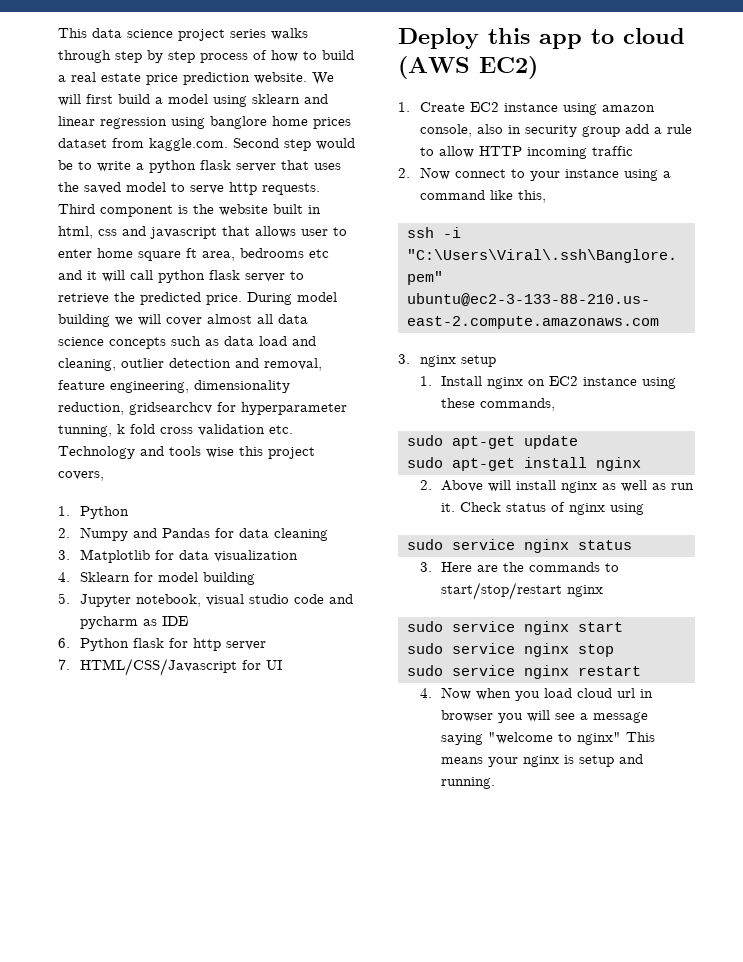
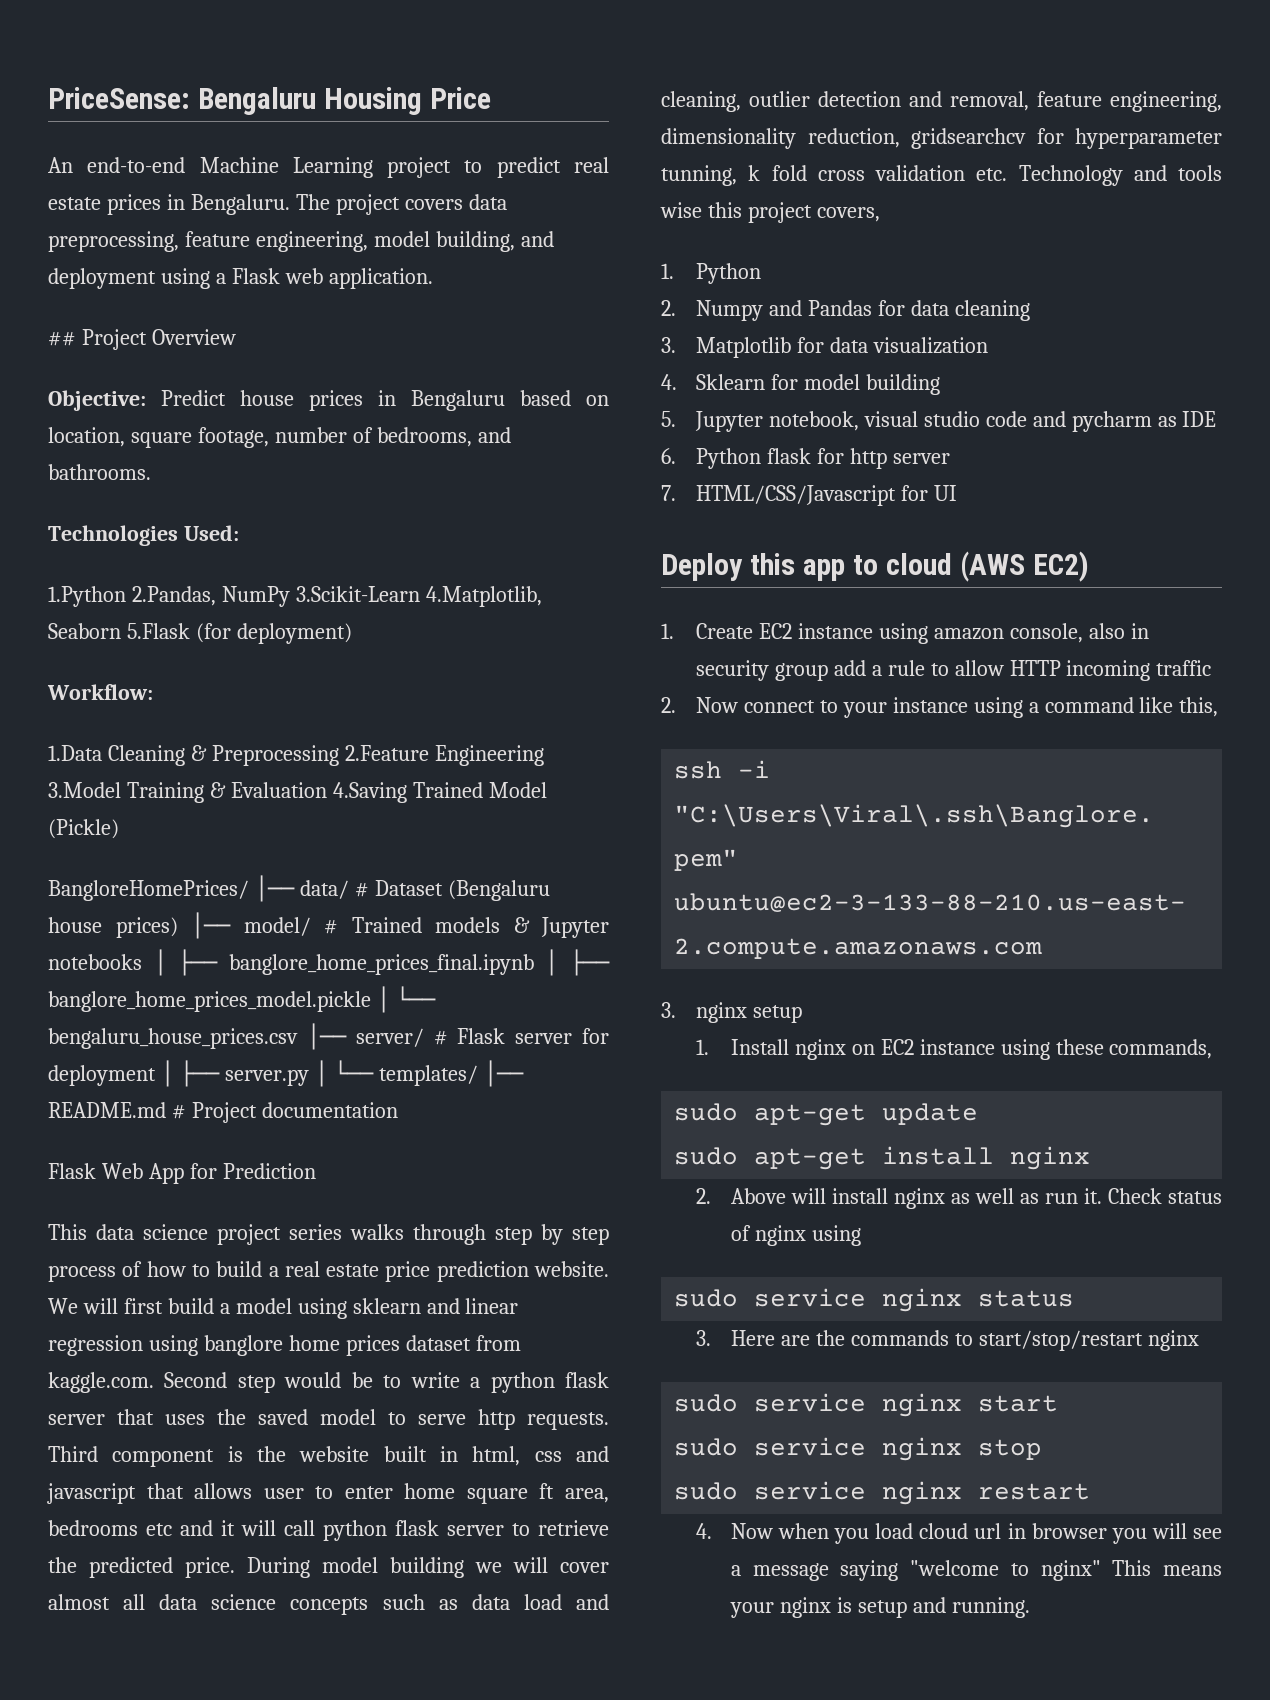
+ PriceSense: Bengaluru Housing Price
+ An end-to-end Machine Learning project to predict real estate prices in Bengaluru. The project covers data preprocessing, feature engineering, model building, and deployment using a Flask web application.
+ ## Project Overview
+ Objective: Predict house prices in Bengaluru based on location, square footage, number of bedrooms, and bathrooms.
+ Technologies Used:
+ 1.Python 2.Pandas, NumPy 3.Scikit-Learn 4.Matplotlib, Seaborn 5.Flask (for deployment)
+ Workflow:
+ 1.Data Cleaning & Preprocessing 2.Feature Engineering 3.Model Training & Evaluation 4.Saving Trained Model (Pickle)
+ BangloreHomePrices/ │── data/ # Dataset (Bengaluru house prices) │── model/ # Trained models & Jupyter notebooks │ ├── banglore_home_prices_final.ipynb │ ├── banglore_home_prices_model.pickle │ └── bengaluru_house_prices.csv │── server/ # Flask server for deployment │ ├── server.py │ └── templates/ │── README.md # Project documentation
+ Flask Web App for Prediction

